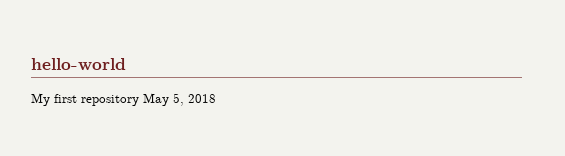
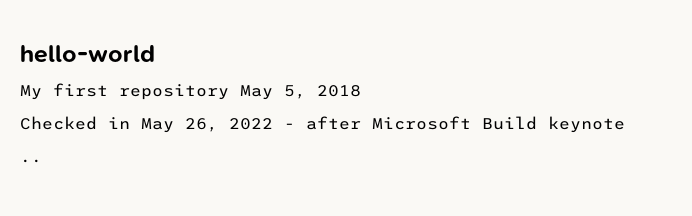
+ Checked in May 26, 2022 - after Microsoft Build keynote
+ ..

